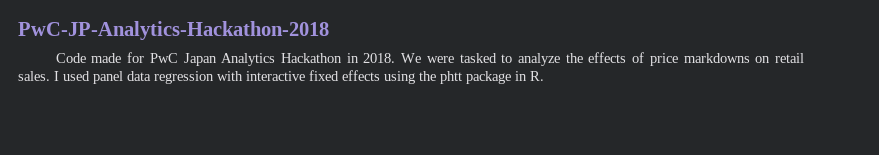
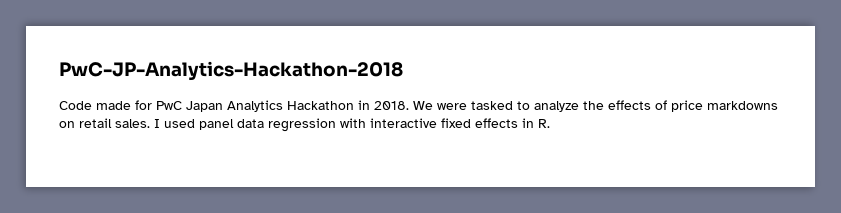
- I used panel data regression with interactive fixed effects using the phtt package in R.
+ I used panel data regression with interactive fixed effects in R.

